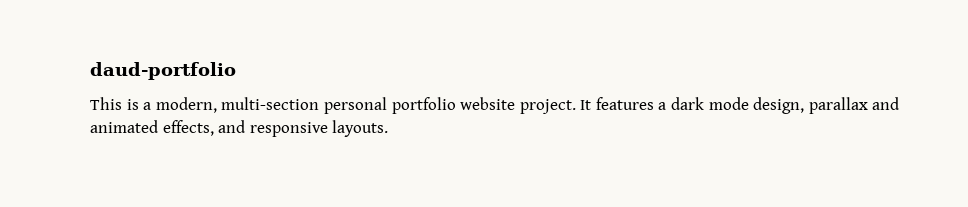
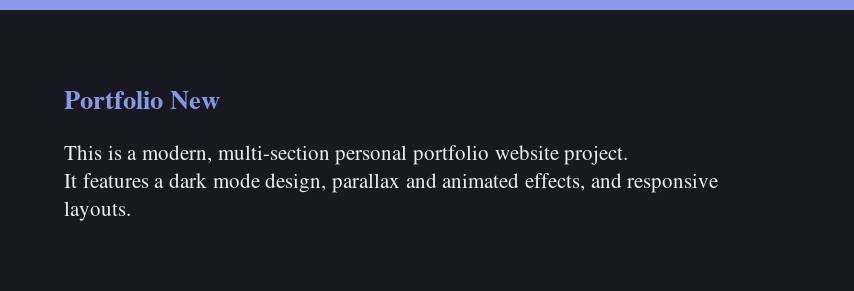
- daud-portfolio
+ Portfolio New
- This is a modern, multi-section personal portfolio website project. It features a dark mode design, parallax and animated effects, and responsive layouts.
+ This is a modern, multi-section personal portfolio website project.
+ It features a dark mode design, parallax and animated effects, and responsive layouts.

